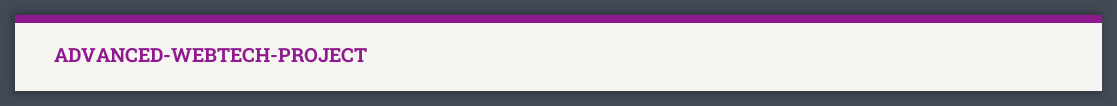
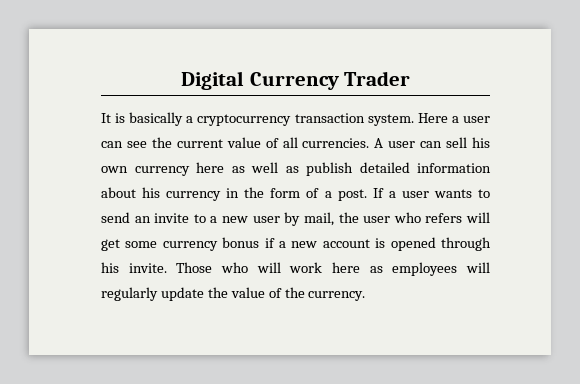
- ADVANCED-WEBTECH-PROJECT
+ Digital Currency Trader
+ It is basically a cryptocurrency transaction system. Here a user can see the current value of all currencies. A user can sell his own currency here as well as publish detailed information about his currency in the form of a post. If a user wants to send an invite to a new user by mail, the user who refers will get some currency bonus if a new account is opened through his invite. Those who will work here as employees will regularly update the value of the currency.

